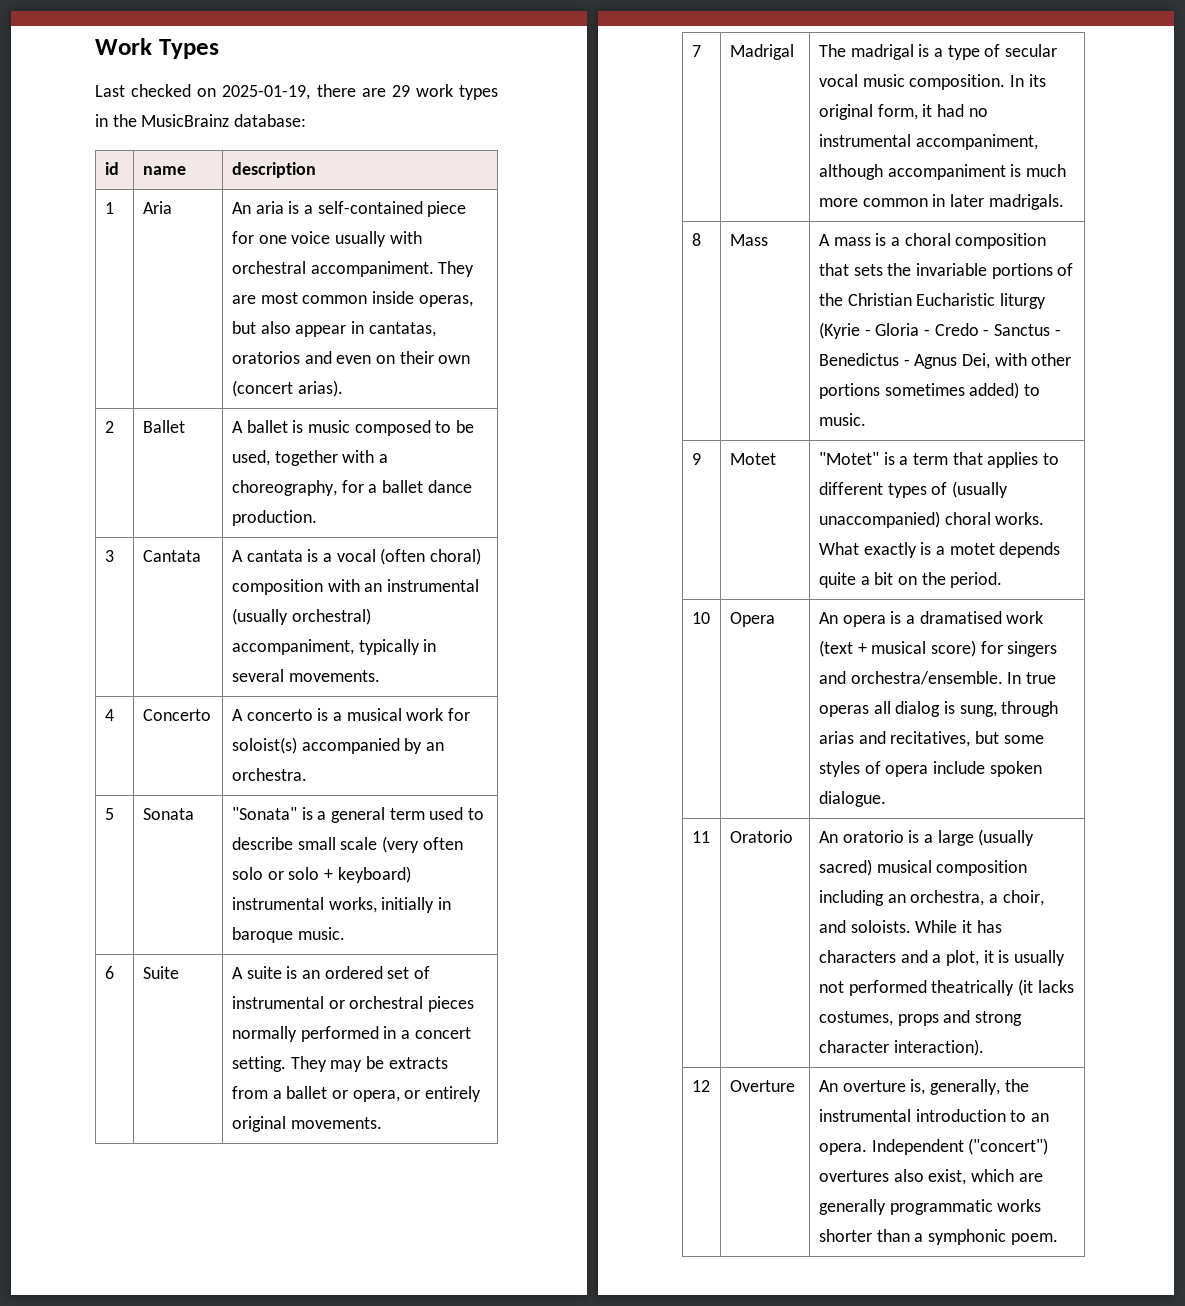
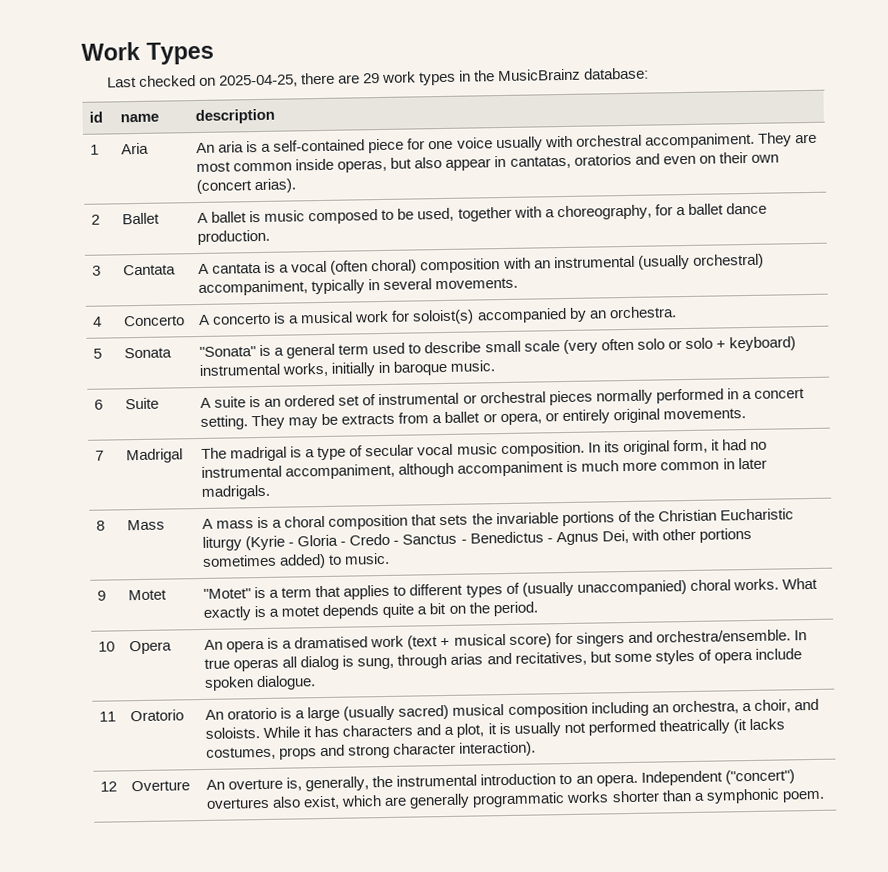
- Last checked on 2025-01-19, there are 29 work types in the MusicBrainz database:
+ Last checked on 2025-04-25, there are 29 work types in the MusicBrainz database:

